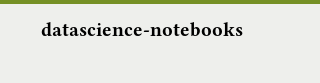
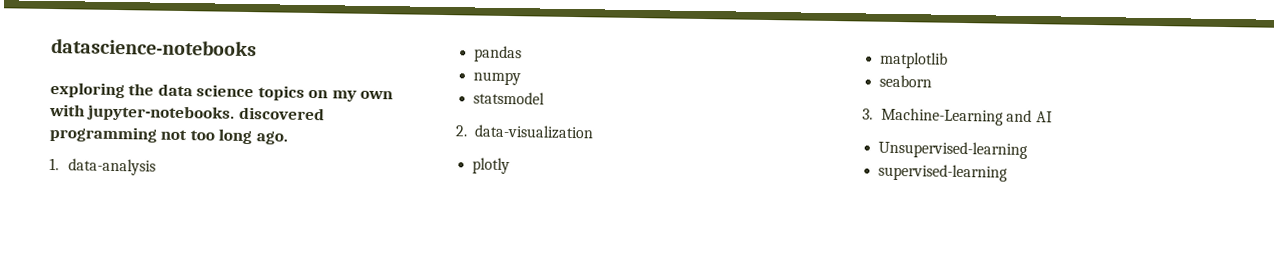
+ exploring the data science topics on my own with jupyter-notebooks. discovered programming not too long ago.
+ 1. data-analysis
+ pandas
+ numpy
+ statsmodel
+ 2. data-visualization
+ plotly
+ matplotlib
+ seaborn
+ 3. Machine-Learning and AI
+ Unsupervised-learning
+ supervised-learning

